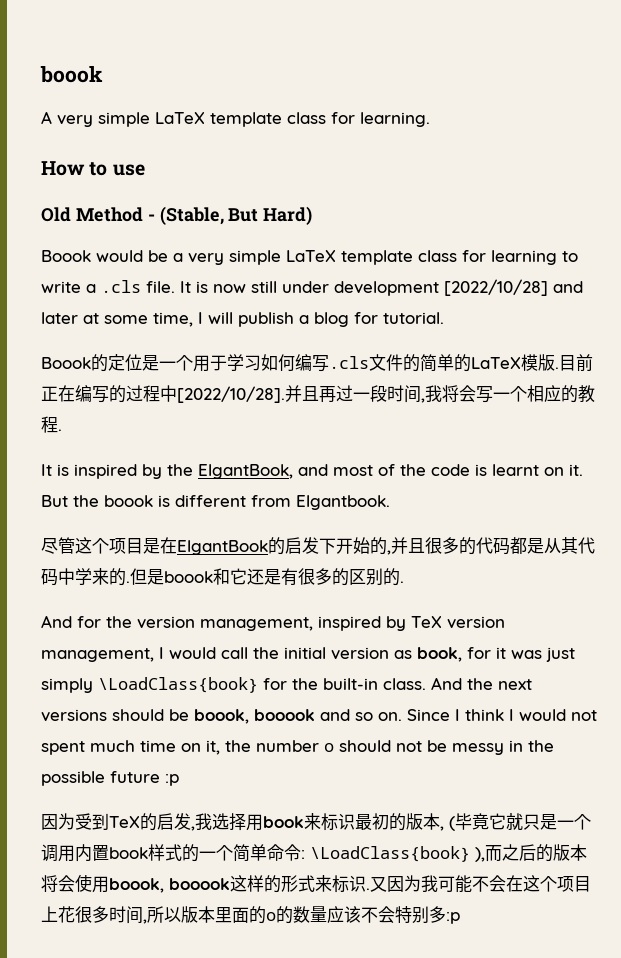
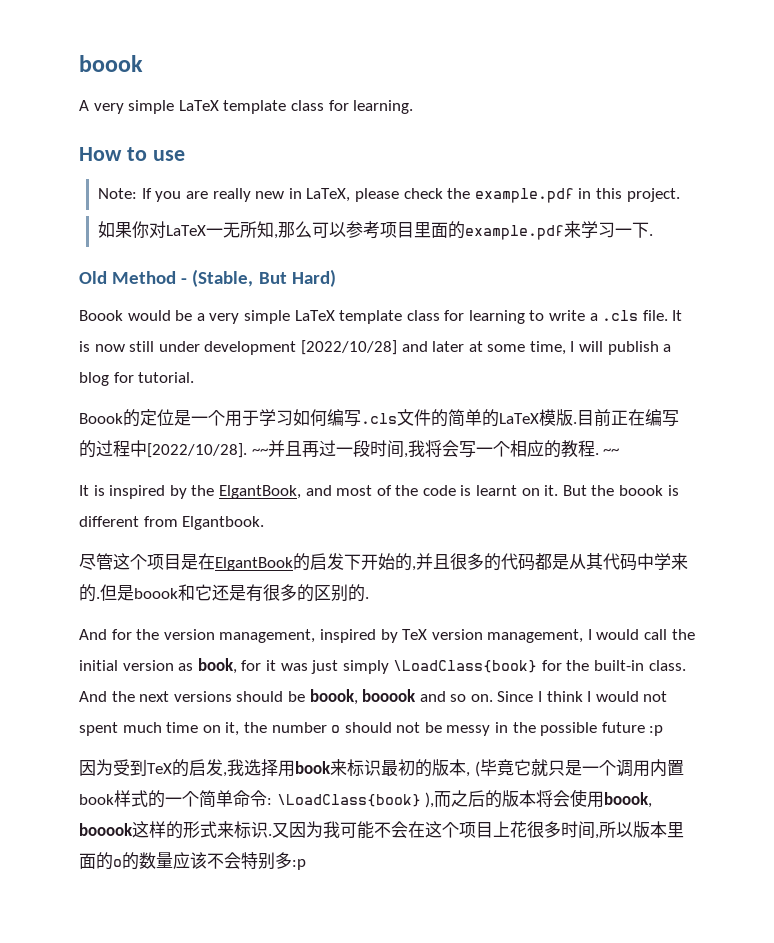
+ Note: If you are really new in LaTeX, please check the example.pdf in this project.
+ 如果你对LaTeX一无所知,那么可以参考项目里面的example.pdf来学习一下.
- 并且再过一段时间,我将会写一个相应的教程.
+ ~~并且再过一段时间,我将会写一个相应的教程. ~~

